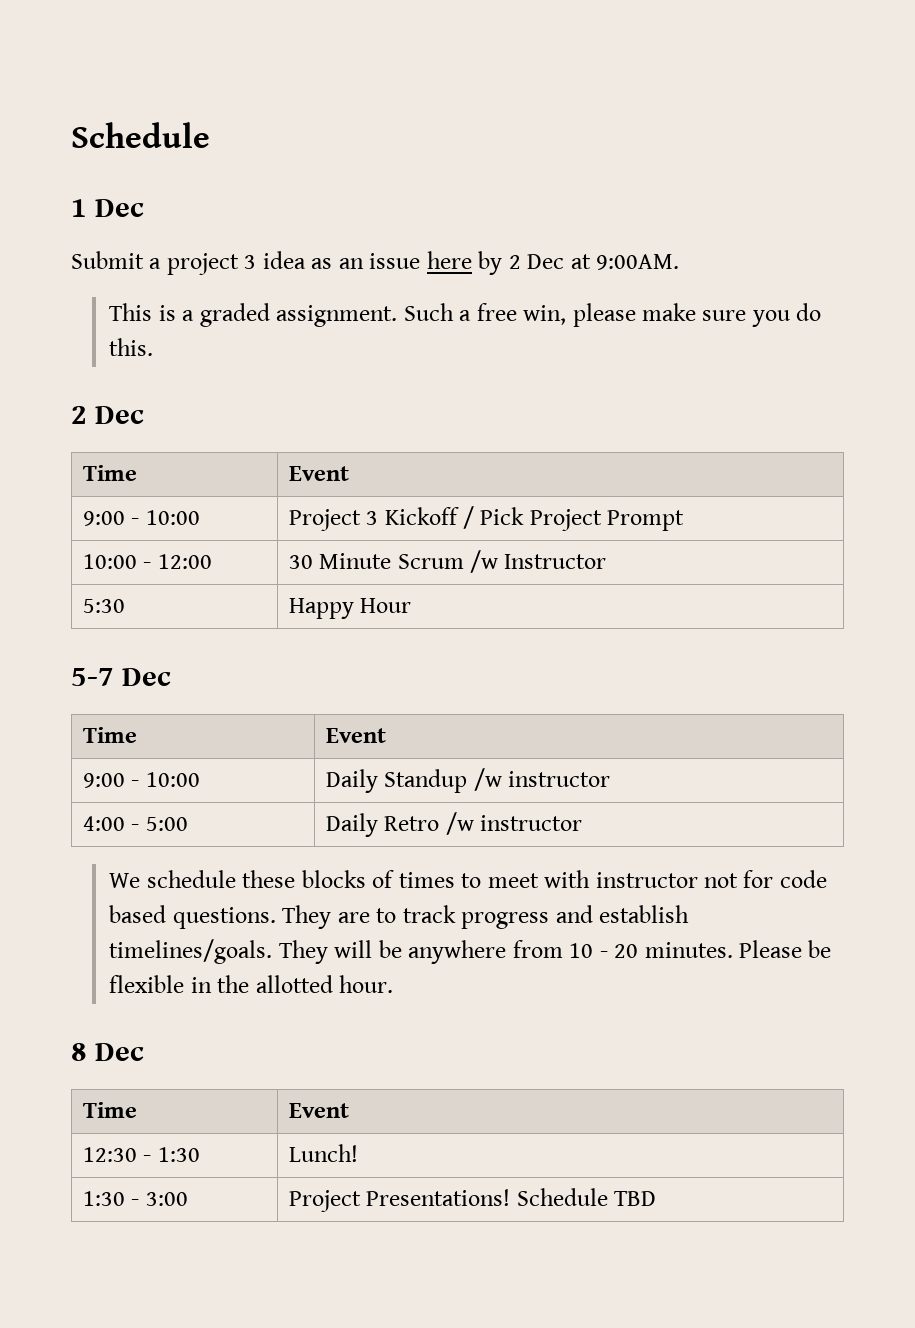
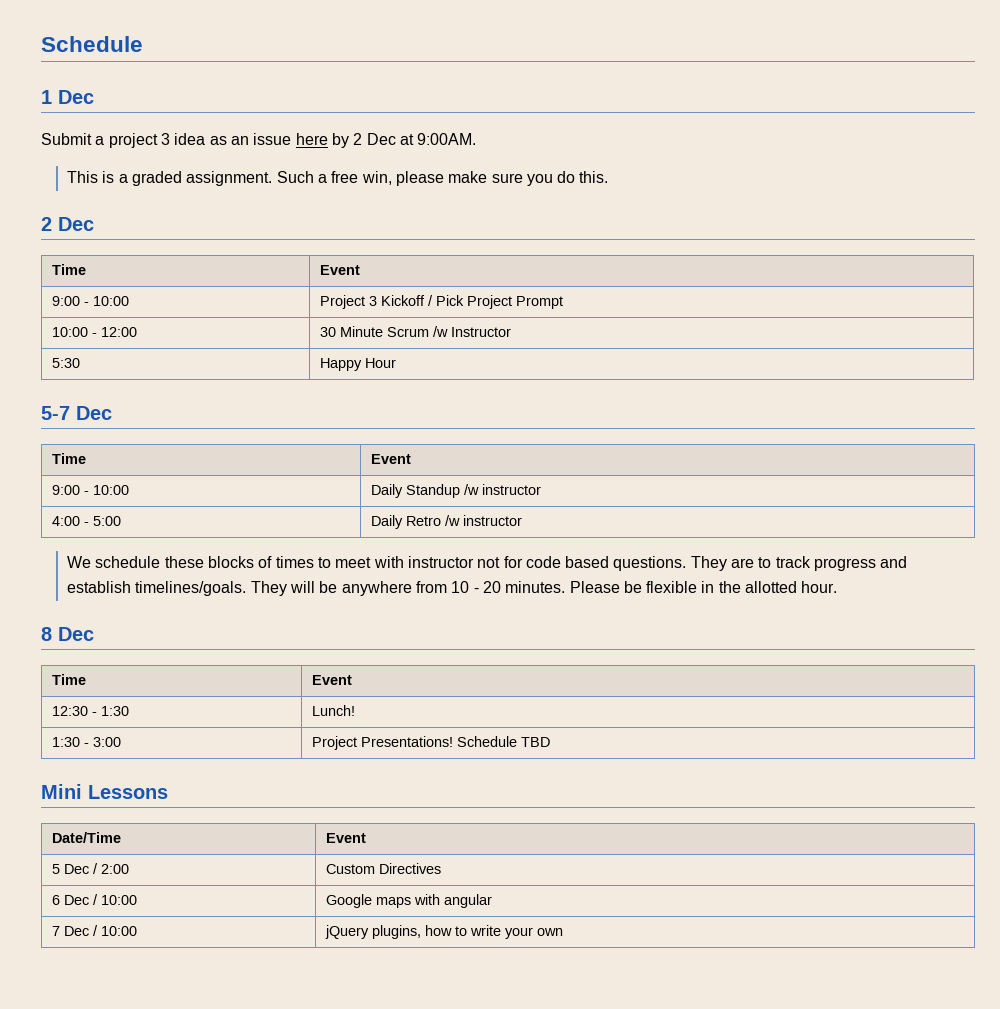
+ Mini Lessons
+ Date/Time | Event
+ 5 Dec / 2:00 | Custom Directives
+ 6 Dec / 10:00 | Google maps with angular
+ 7 Dec / 10:00 | jQuery plugins, how to write your own

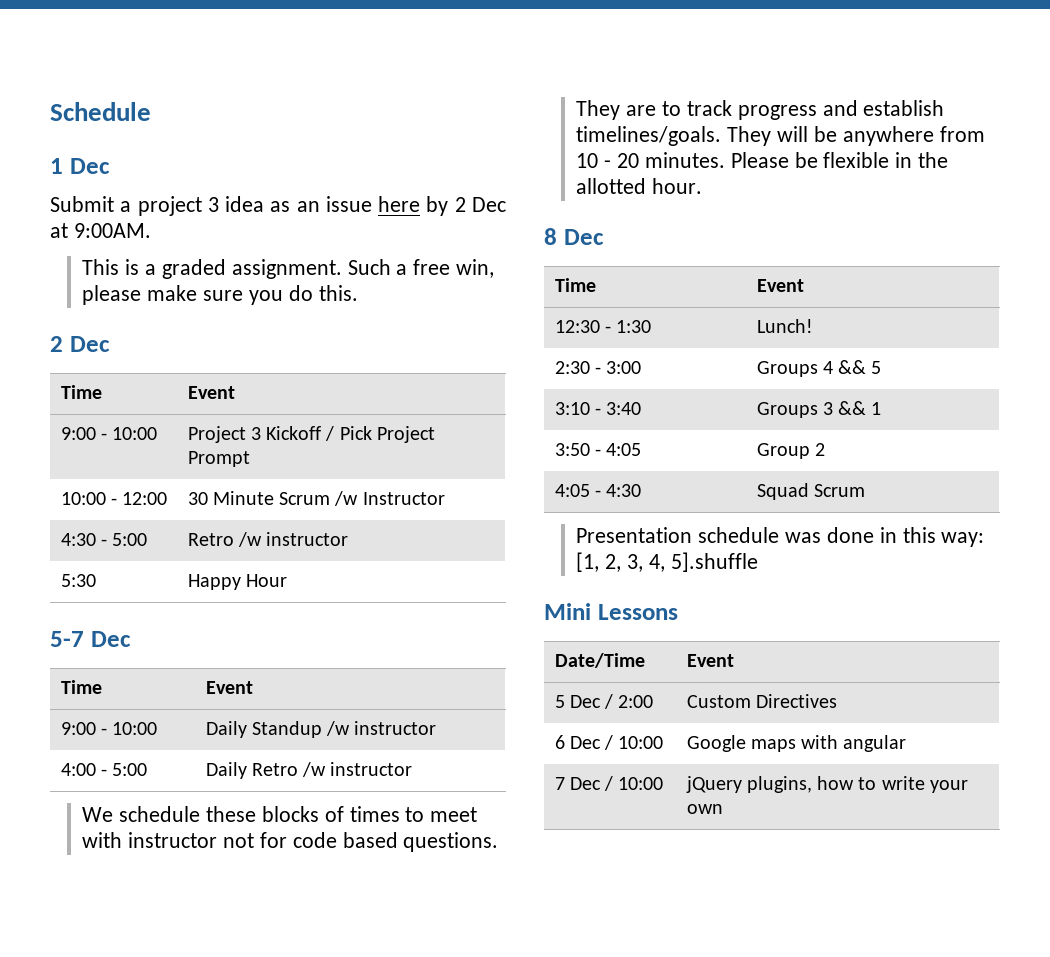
+ 4:30 - 5:00 | Retro /w instructor
- 1:30 - 3:00 | Project Presentations! Schedule TBD
+ 2:30 - 3:00 | Groups 4 && 5
+ 3:10 - 3:40 | Groups 3 && 1
+ 3:50 - 4:05 | Group 2
+ 4:05 - 4:30 | Squad Scrum
+ Presentation schedule was done in this way: [1, 2, 3, 4, 5].shuffle

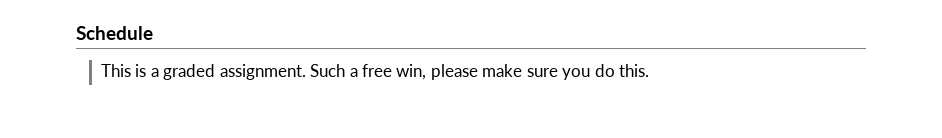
- 1 Dec
- Submit a project 3 idea as an issue here by 2 Dec at 9:00AM.
  Such a free win, please make sure you do this.
- 2 Dec
- Time | Event
- 9:00 - 10:00 | Project 3 Kickoff / Pick Project Prompt
- 10:00 - 12:00 | 30 Minute Scrum /w Instructor
- 4:30 - 5:00 | Retro /w instructor
- 5:30 | Happy Hour
- 5-7 Dec
- Time | Event
- 9:00 - 10:00 | Daily Standup /w instructor
- 4:00 - 5:00 | Daily Retro /w instructor
- We schedule these blocks of times to meet with instructor not for code based questions. They are to track progress and establish timelines/goals. They will be anywhere from 10 - 20 minutes. Please be flexible in the allotted hour.
- 8 Dec
- Time | Event
- 12:30 - 1:30 | Lunch!
- 2:30 - 3:00 | Groups 4 && 5
- 3:10 - 3:40 | Groups 3 && 1
- 3:50 - 4:05 | Group 2
- 4:05 - 4:30 | Squad Scrum
- Presentation schedule was done in this way: [1, 2, 3, 4, 5].shuffle
- Mini Lessons
- Date/Time | Event
- 5 Dec / 2:00 | Custom Directives
- 6 Dec / 10:00 | Google maps with angular
- 7 Dec / 10:00 | jQuery plugins, how to write your own

